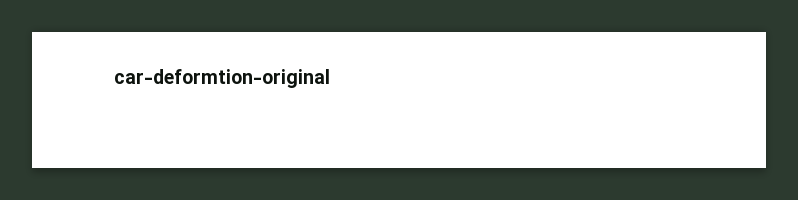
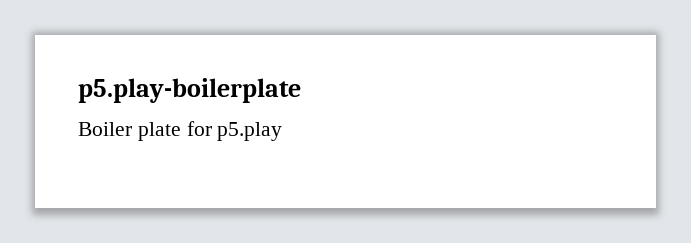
- car-deformtion-original
+ p5.play-boilerplate
+ Boiler plate for p5.play

